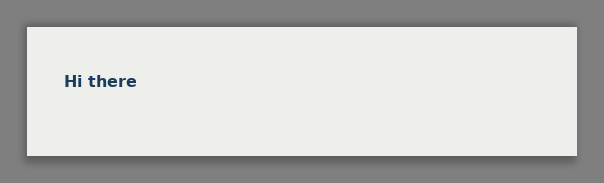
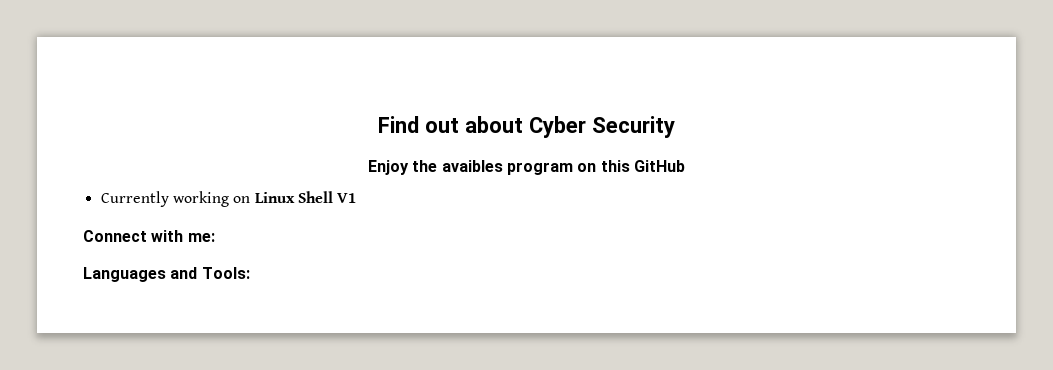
- Hi there
+ Find out about Cyber Security
+ Enjoy the avaibles program on this GitHub
+ Currently working on Linux Shell V1
+ Connect with me:
+ Languages and Tools:

